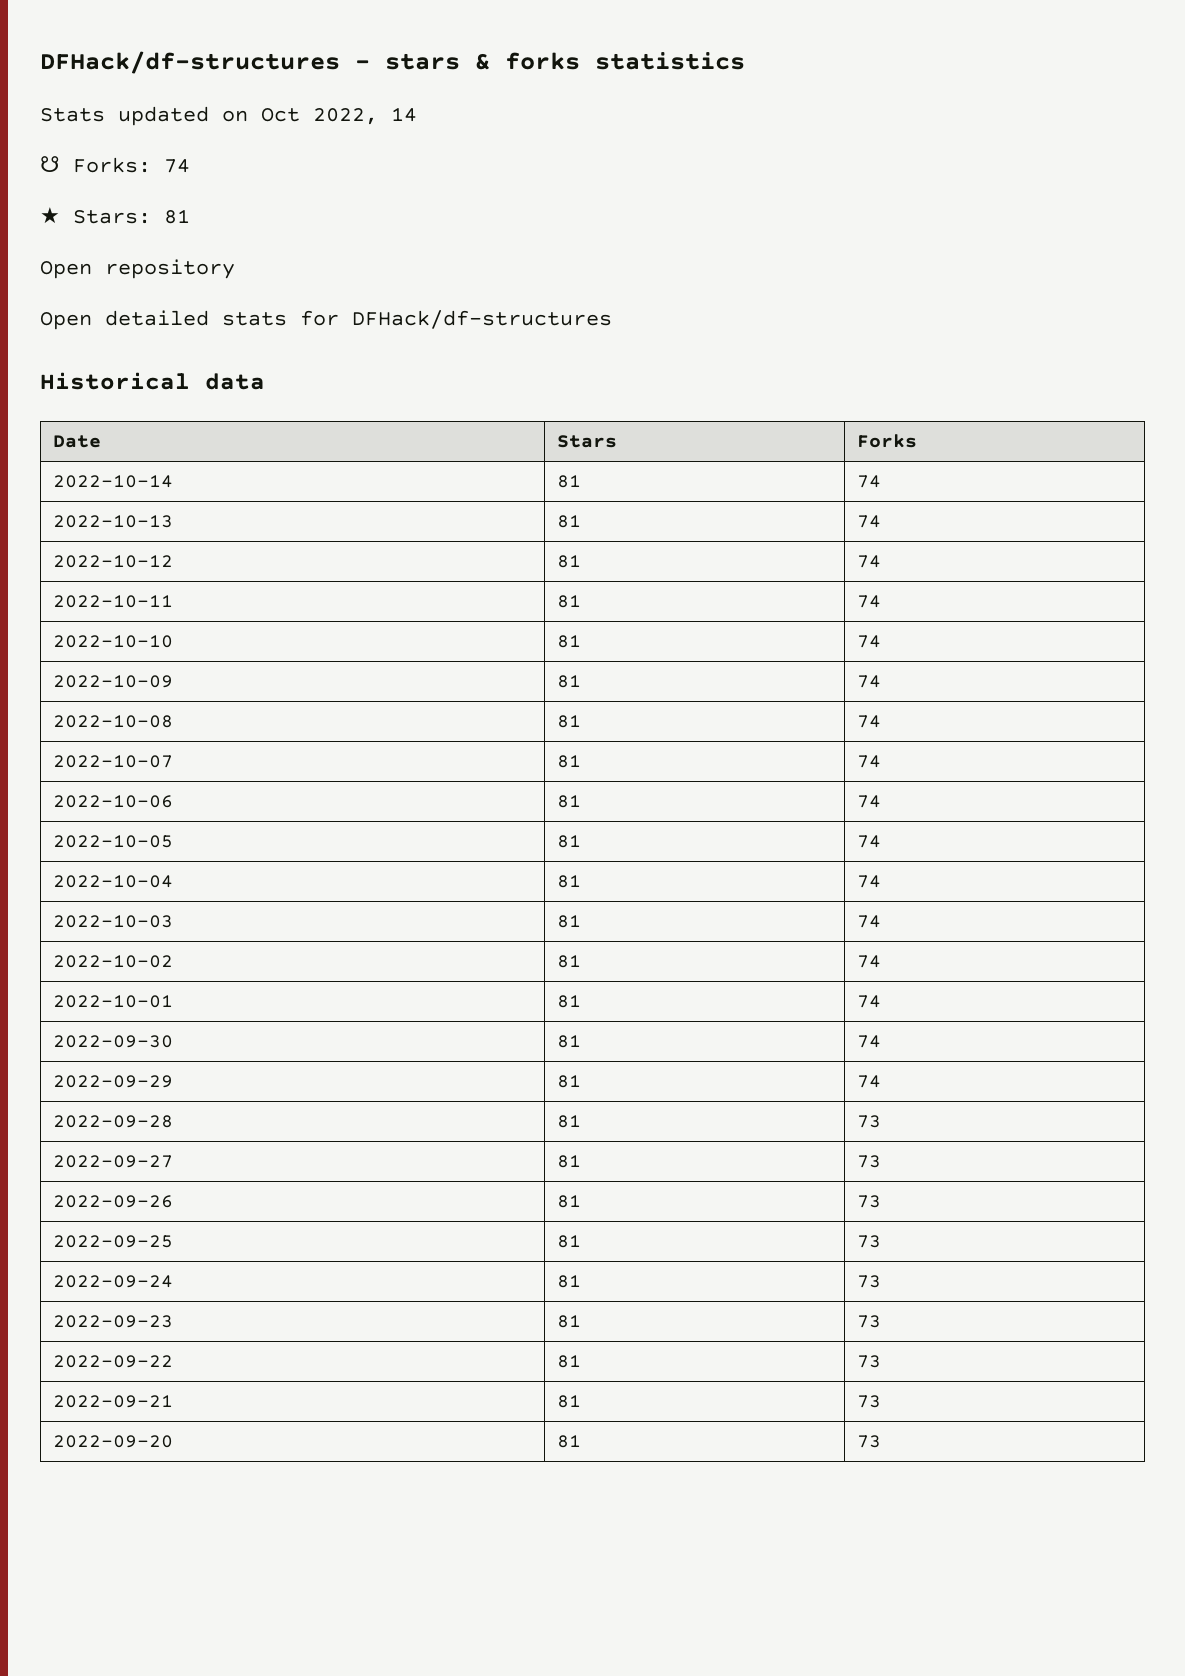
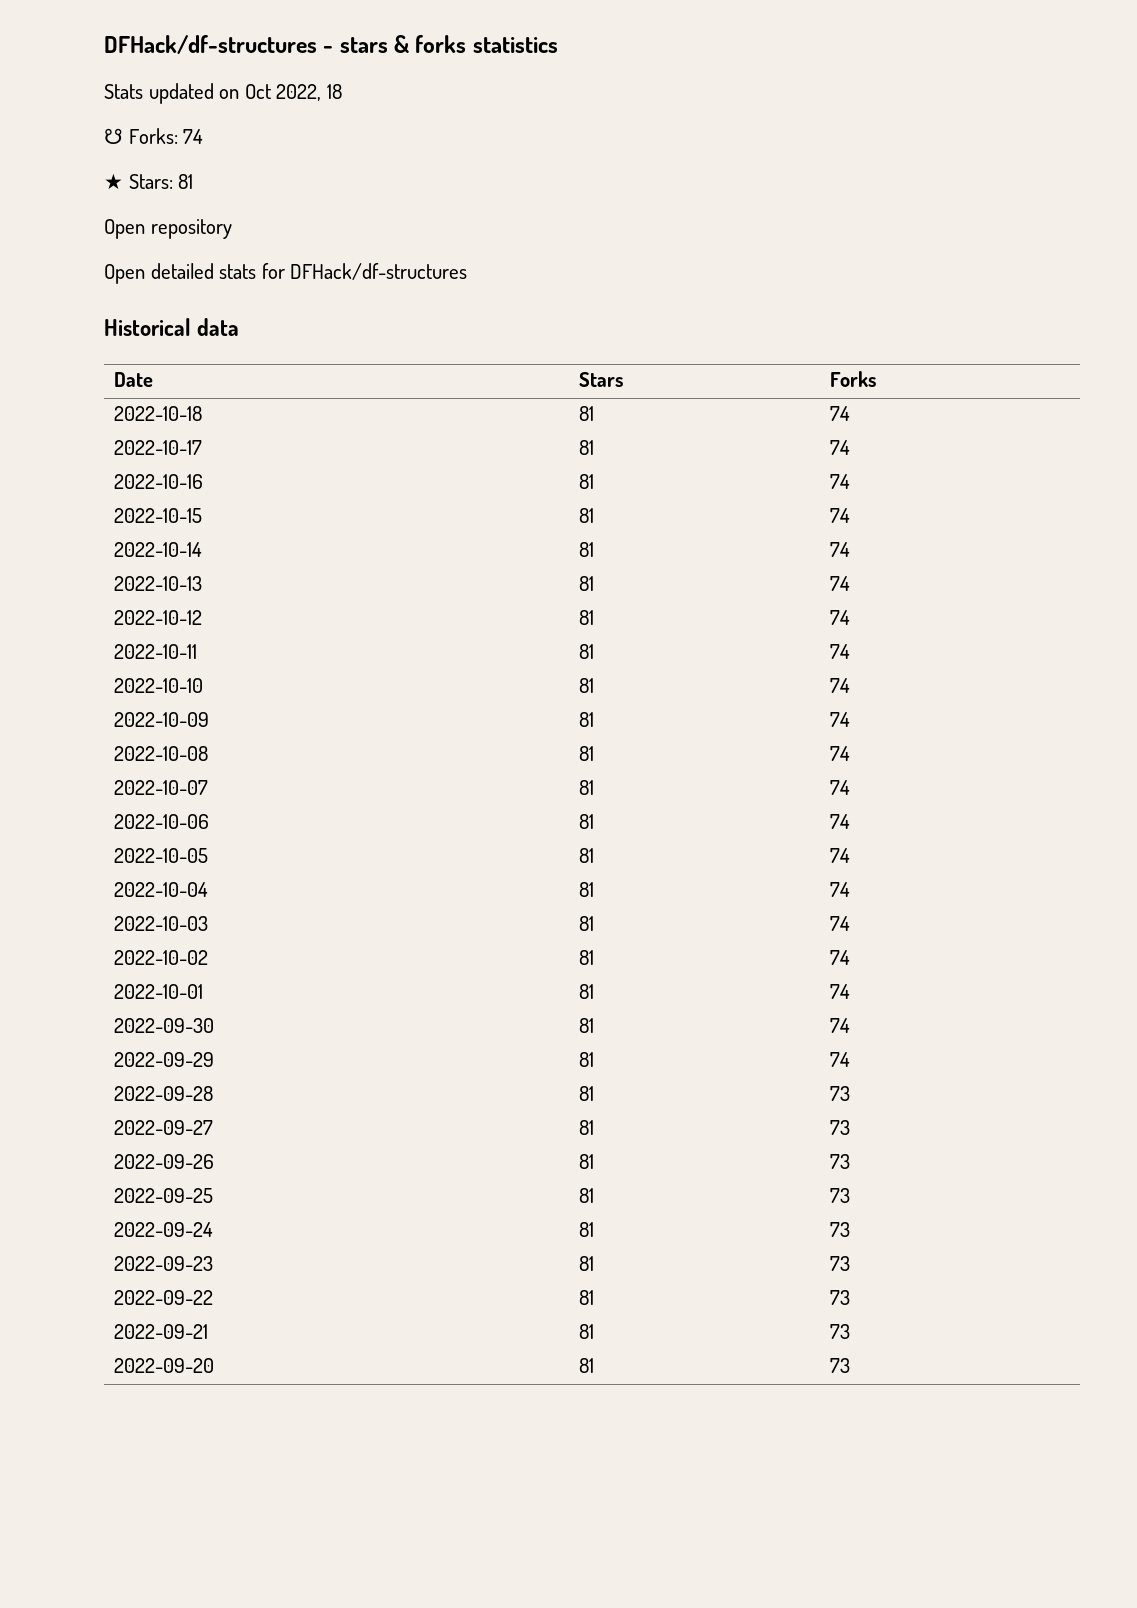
- Stats updated on Oct 2022, 14
+ Stats updated on Oct 2022, 18
+ 2022-10-18 | 81 | 74
+ 2022-10-17 | 81 | 74
+ 2022-10-16 | 81 | 74
+ 2022-10-15 | 81 | 74

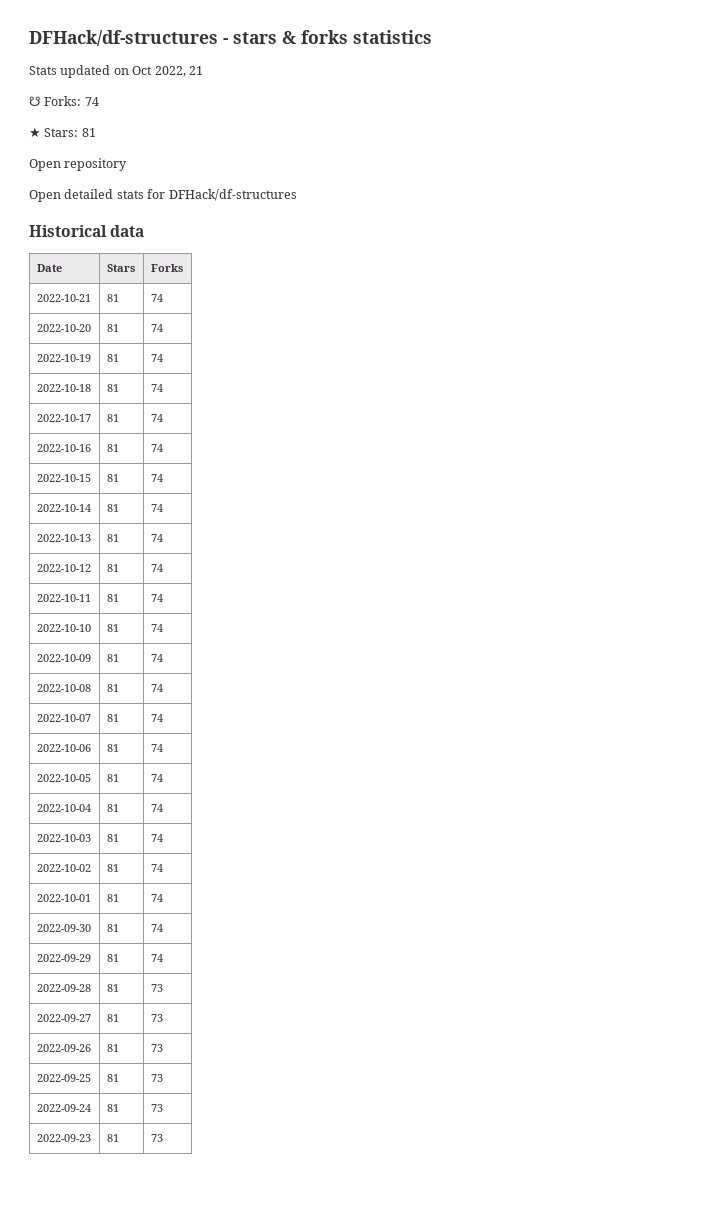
- Stats updated on Oct 2022, 18
+ Stats updated on Oct 2022, 21
+ 2022-10-21 | 81 | 74
+ 2022-10-20 | 81 | 74
+ 2022-10-19 | 81 | 74
- 2022-09-22 | 81 | 73
- 2022-09-21 | 81 | 73
- 2022-09-20 | 81 | 73

